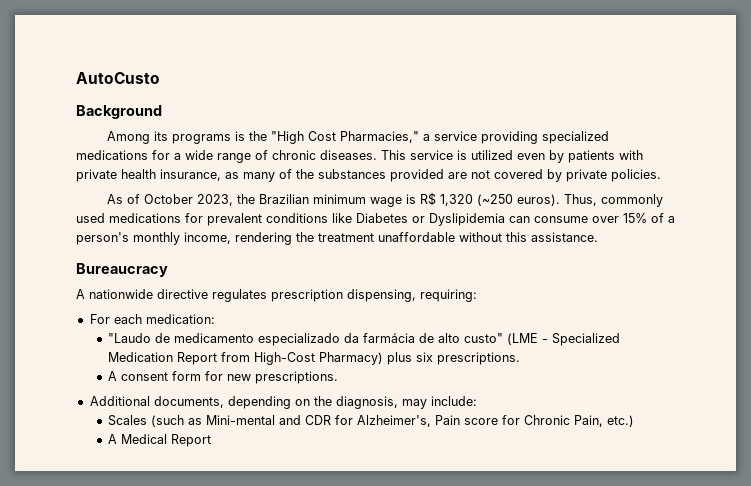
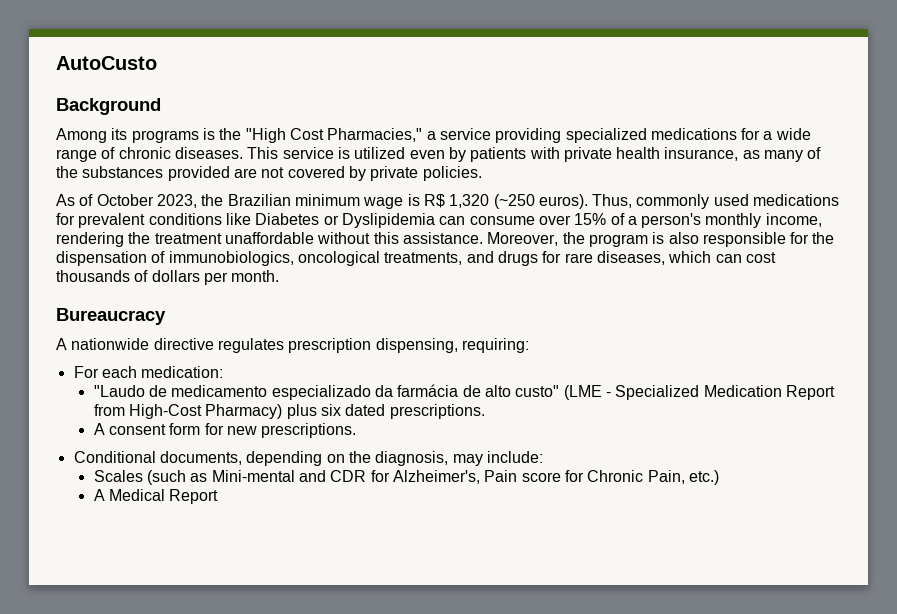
+ Moreover, the program is also responsible for the dispensation of immunobiologics, oncological treatments, and drugs for rare diseases, which can cost thousands of dollars per month.
- "Laudo de medicamento especializado da farmácia de alto custo" (LME - Specialized Medication Report from High-Cost Pharmacy) plus six prescriptions.
+ "Laudo de medicamento especializado da farmácia de alto custo" (LME - Specialized Medication Report from High-Cost Pharmacy) plus six dated prescriptions.
- Additional documents, depending on the diagnosis, may include:
+ Conditional documents, depending on the diagnosis, may include:

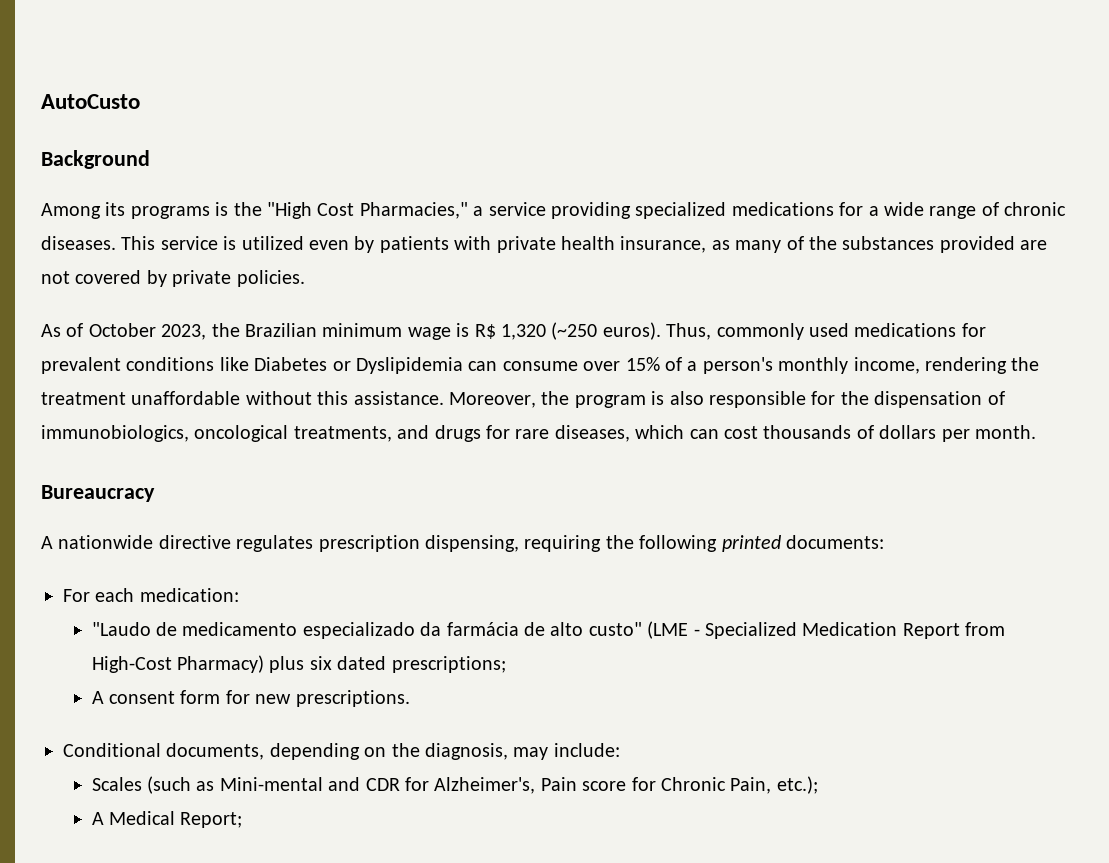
- A nationwide directive regulates prescription dispensing, requiring:
+ A nationwide directive regulates prescription dispensing, requiring the following printed documents:
- "Laudo de medicamento especializado da farmácia de alto custo" (LME - Specialized Medication Report from High-Cost Pharmacy) plus six dated prescriptions.
+ "Laudo de medicamento especializado da farmácia de alto custo" (LME - Specialized Medication Report from High-Cost Pharmacy) plus six dated prescriptions;
- Scales (such as Mini-mental and CDR for Alzheimer's, Pain score for Chronic Pain, etc.)
+ Scales (such as Mini-mental and CDR for Alzheimer's, Pain score for Chronic Pain, etc.);
- A Medical Report
+ A Medical Report;

